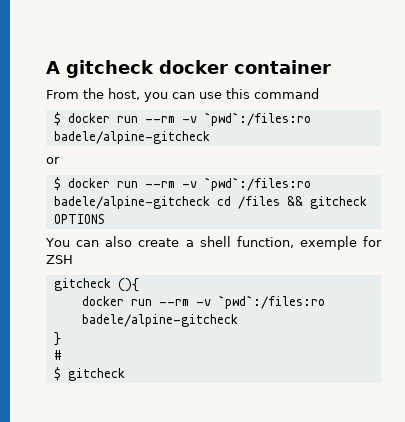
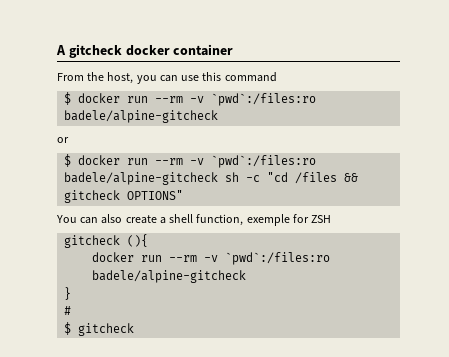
- $ docker run --rm -v `pwd`:/files:ro badele/alpine-gitcheck cd /files && gitcheck OPTIONS
+ $ docker run --rm -v `pwd`:/files:ro badele/alpine-gitcheck sh -c "cd /files && gitcheck OPTIONS"

